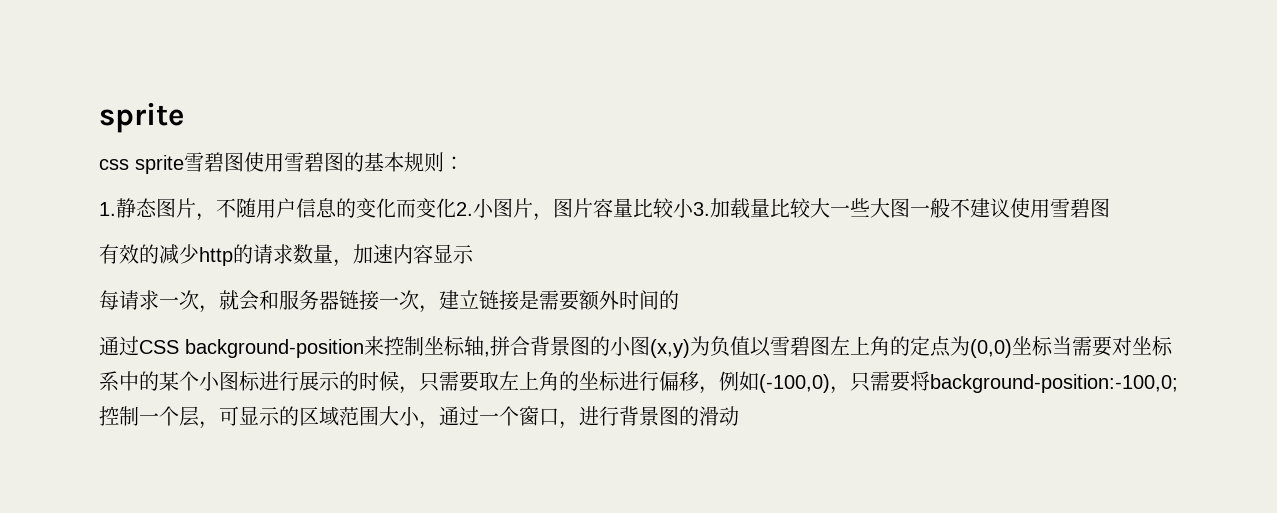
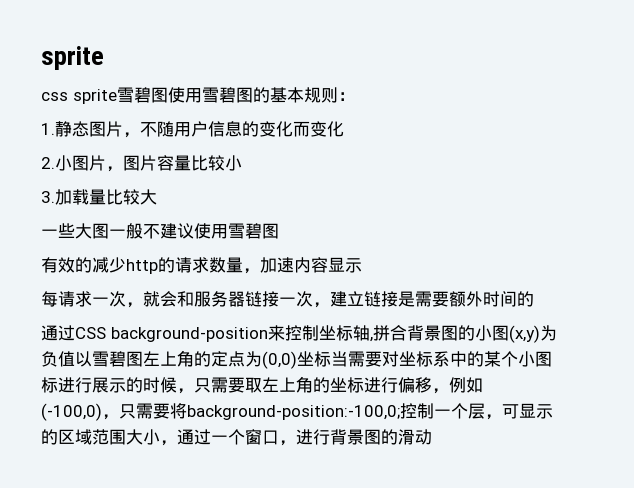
- 1.静态图片，不随用户信息的变化而变化2.小图片，图片容量比较小3.加载量比较大一些大图一般不建议使用雪碧图
+ 1.静态图片，不随用户信息的变化而变化
+ 2.小图片，图片容量比较小
+ 3.加载量比较大
+ 一些大图一般不建议使用雪碧图

